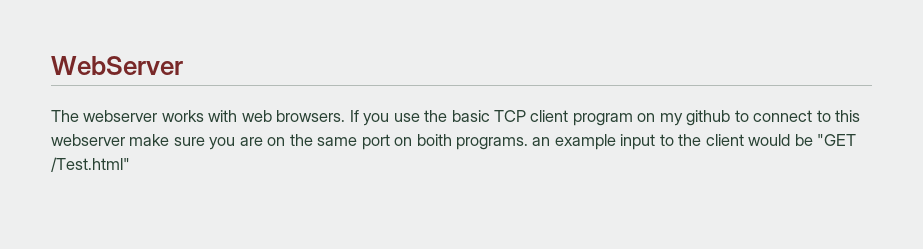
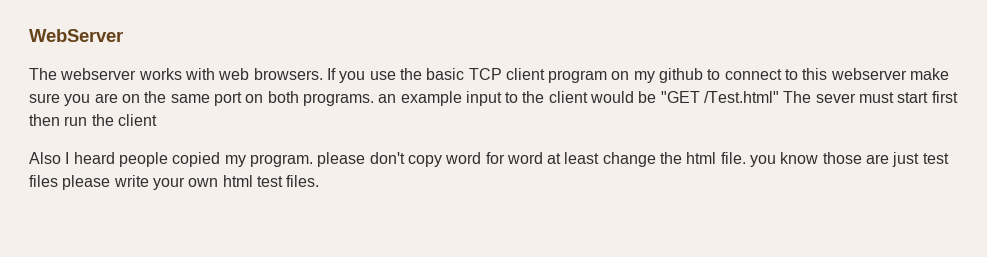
- If you use the basic TCP client program on my github to connect to this webserver make sure you are on the same port on boith programs. an example input to the client would be "GET /Test.html"
+ If you use the basic TCP client program on my github to connect to this webserver make sure you are on the same port on both programs. an example input to the client would be "GET /Test.html" The sever must start first then run the client
+ Also I heard people copied my program. please don't copy word for word at least change the html file. you know those are just test files please write your own html test files.

